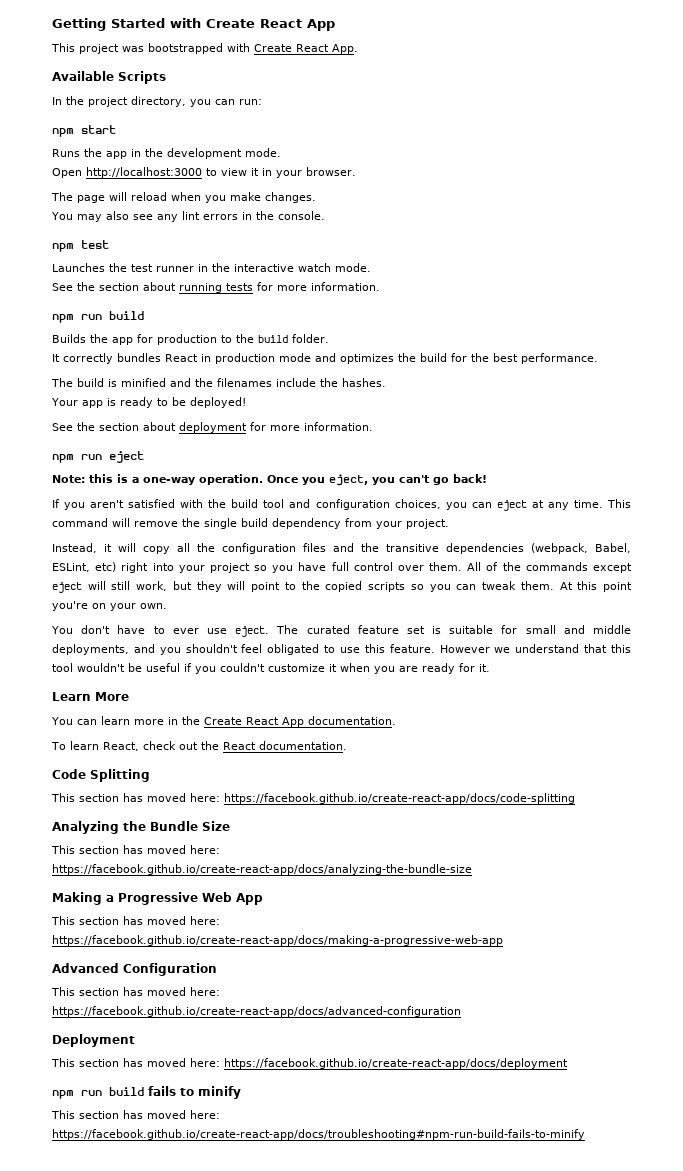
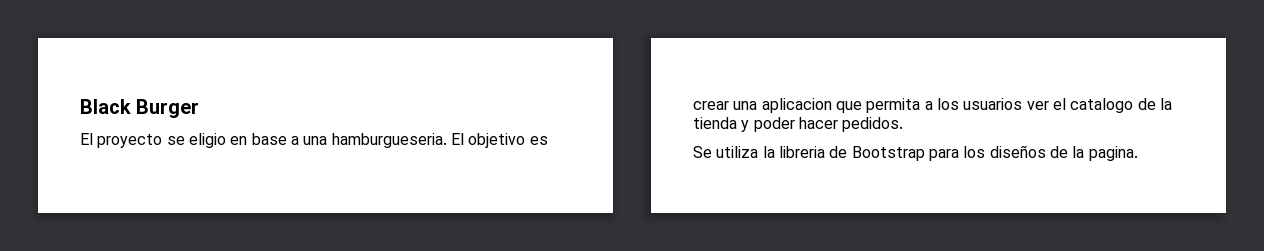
- Getting Started with Create React App
- This project was bootstrapped with Create React App.
- Available Scripts
- In the project directory, you can run:
- npm start
- Runs the app in the development mode.
- Open http://localhost:3000 to view it in your browser.
- The page will reload when you make changes.
- You may also see any lint errors in the console.
- npm test
- Launches the test runner in the interactive watch mode.
- See the section about running tests for more information.
- npm run build
- Builds the app for production to the build folder.
- It correctly bundles React in production mode and optimizes the build for the best performance.
- The build is minified and the filenames include the hashes.
- Your app is ready to be deployed!
- See the section about deployment for more information.
- npm run eject
- Note: this is a one-way operation. Once you eject, you can't go back!
- If you aren't satisfied with the build tool and configuration choices, you can eject at any time. This command will remove the single build dependency from your project.
- Instead, it will copy all the configuration files and the transitive dependencies (webpack, Babel, ESLint, etc) right into your project so you have full control over them. All of the commands except eject will still work, but they will point to the copied scripts so you can tweak them. At this point you're on your own.
- You don't have to ever use eject. The curated feature set is suitable for small and middle deployments, and you shouldn't feel obligated to use this feature. However we understand that this tool wouldn't be useful if you couldn't customize it when you are ready for it.
- Learn More
- You can learn more in the Create React App documentation.
- To learn React, check out the React documentation.
- Code Splitting
- This section has moved here: https://facebook.github.io/create-react-app/docs/code-splitting
- Analyzing the Bundle Size
- This section has moved here: https://facebook.github.io/create-react-app/docs/analyzing-the-bundle-size
- Making a Progressive Web App
- This section has moved here: https://facebook.github.io/create-react-app/docs/making-a-progressive-web-app
- Advanced Configuration
- This section has moved here: https://facebook.github.io/create-react-app/docs/advanced-configuration
- Deployment
- This section has moved here: https://facebook.github.io/create-react-app/docs/deployment
- npm run build fails to minify
- This section has moved here: https://facebook.github.io/create-react-app/docs/troubleshooting#npm-run-build-fails-to-minify
+ Black Burger
+ El proyecto se eligio en base a una hamburgueseria. El objetivo es crear una aplicacion que permita a los usuarios ver el catalogo de la tienda y poder hacer pedidos.
+ Se utiliza la libreria de Bootstrap para los diseños de la pagina.

